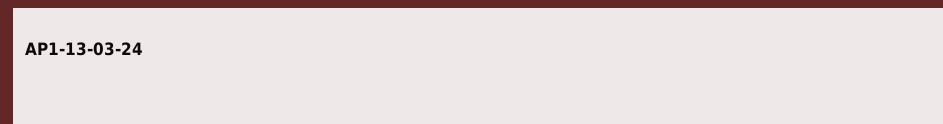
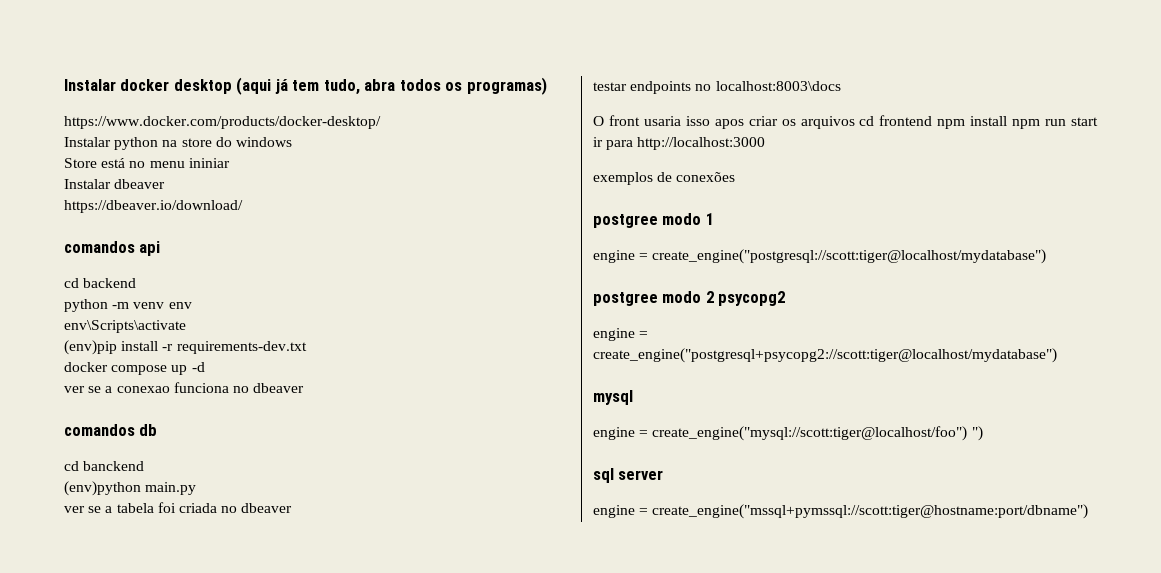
- AP1-13-03-24
+ Instalar docker desktop (aqui já tem tudo, abra todos os programas)
+ https://www.docker.com/products/docker-desktop/
+ Instalar python na store do windows
+ Store está no menu ininiar
+ Instalar dbeaver
+ https://dbeaver.io/download/
+ comandos api
+ cd backend
+ python -m venv env
+ env\Scripts\activate
+ (env)pip install -r requirements-dev.txt
+ docker compose up -d
+ ver se a conexao funciona no dbeaver
+ comandos db
+ cd banckend
+ (env)python main.py
+ ver se a tabela foi criada no dbeaver
+ testar endpoints no localhost:8003\docs
+ O front usaria isso apos criar os arquivos cd frontend npm install npm run start ir para http://localhost:3000
+ exemplos de conexões
+ postgree modo 1
+ engine = create_engine("postgresql://scott:tiger@localhost/mydatabase")
+ postgree modo 2 psycopg2
+ engine = create_engine("postgresql+psycopg2://scott:tiger@localhost/mydatabase")
+ mysql
+ engine = create_engine("mysql://scott:tiger@localhost/foo") ")
+ sql server
+ engine = create_engine("mssql+pymssql://scott:tiger@hostname:port/dbname")

